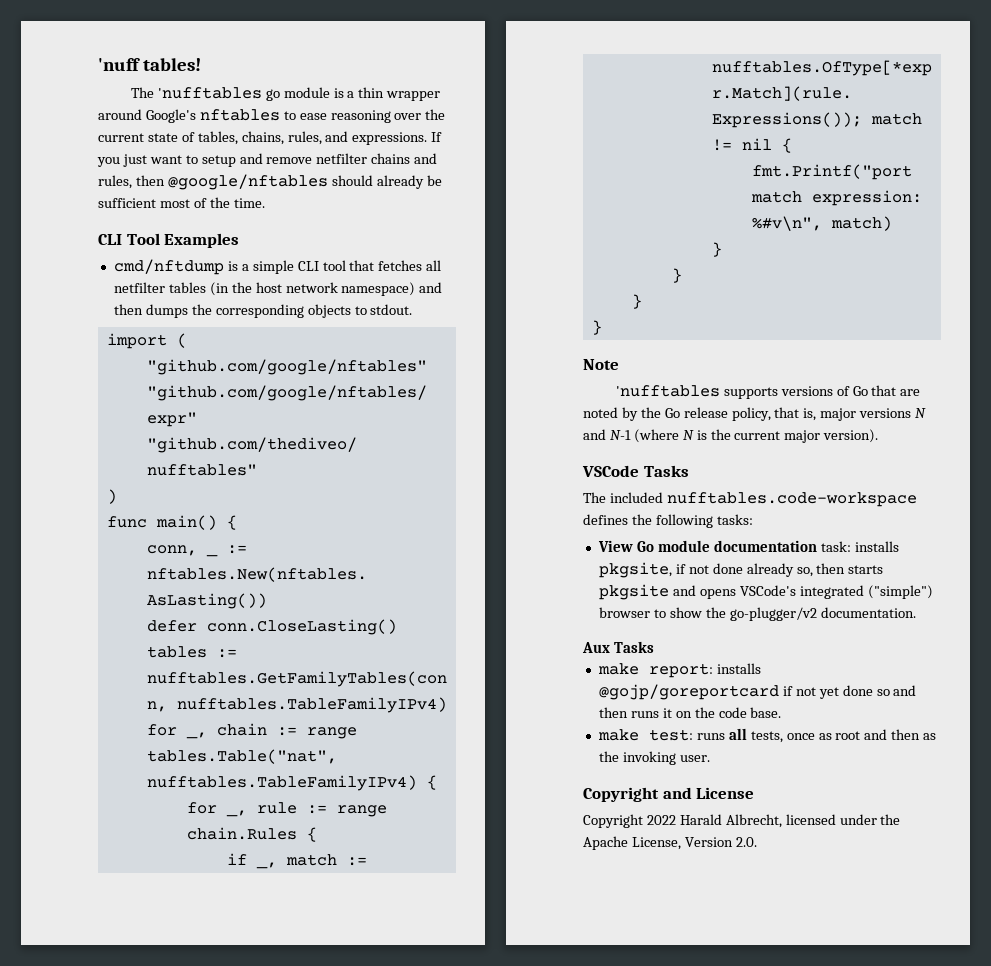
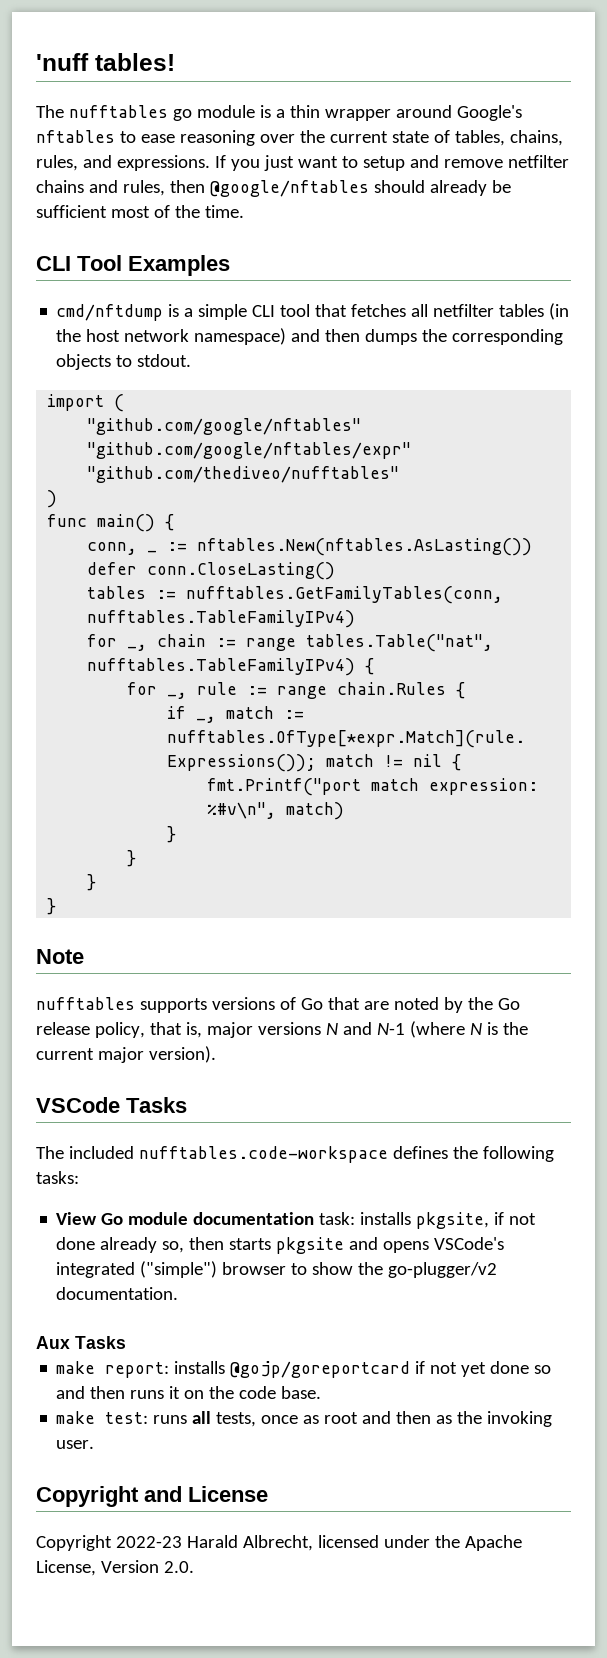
- The 'nufftables go module is a thin wrapper around Google's nftables to ease reasoning over the current state of tables, chains, rules, and expressions.
+ The nufftables go module is a thin wrapper around Google's nftables to ease reasoning over the current state of tables, chains, rules, and expressions.
- 'nufftables supports versions of Go that are noted by the Go release policy, that is, major versions N and N-1 (where N is the current major version).
+ nufftables supports versions of Go that are noted by the Go release policy, that is, major versions N and N-1 (where N is the current major version).
- Copyright 2022 Harald Albrecht, licensed under the Apache License, Version 2.0.
+ Copyright 2022-23 Harald Albrecht, licensed under the Apache License, Version 2.0.

